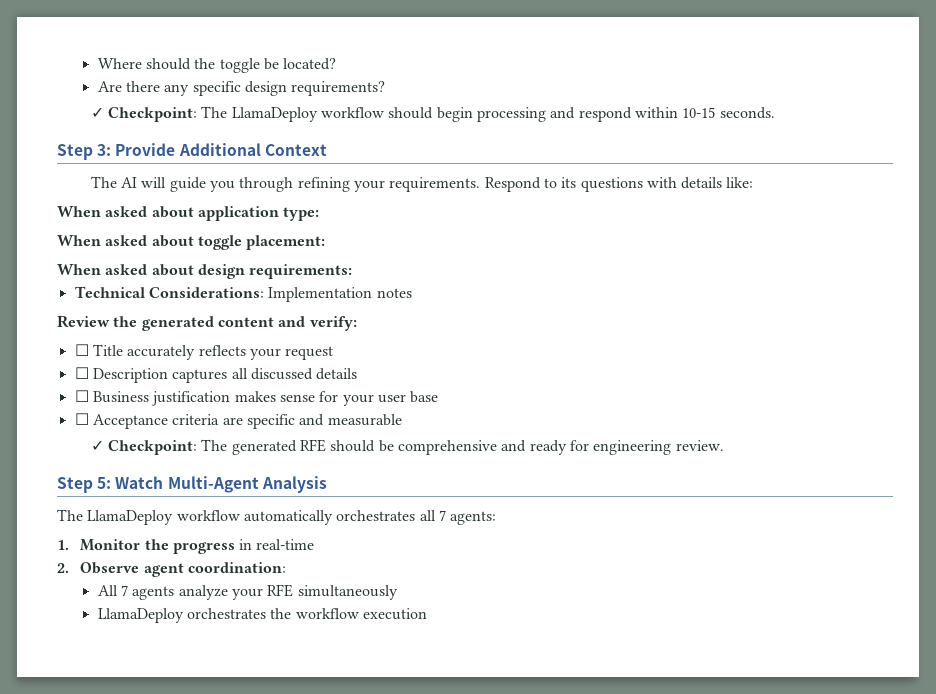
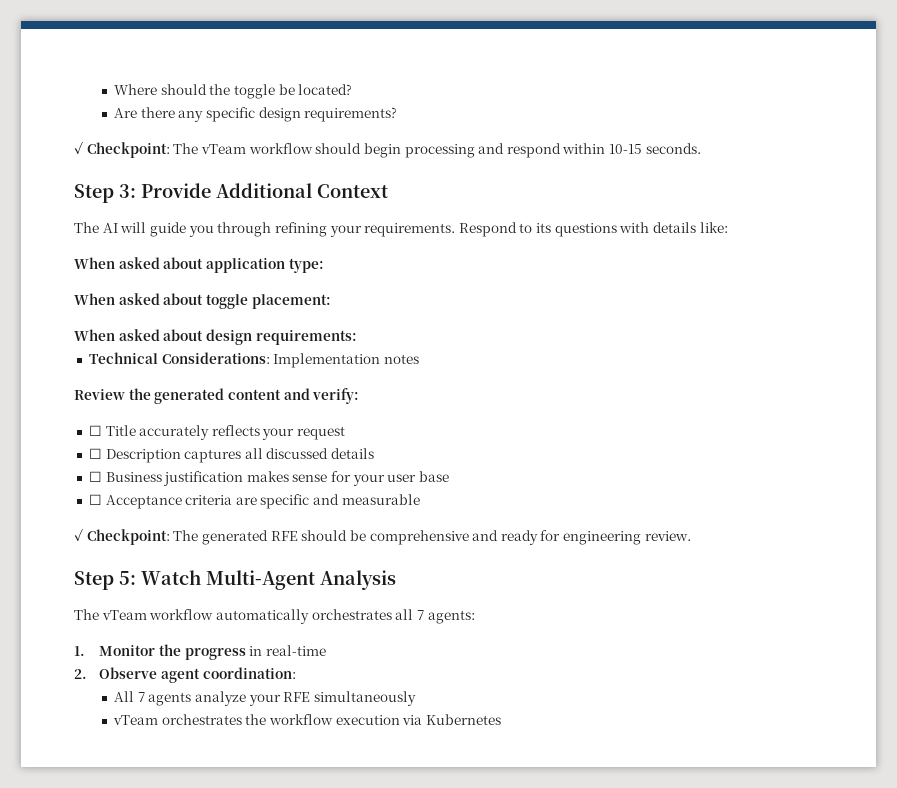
- ✓ Checkpoint: The LlamaDeploy workflow should begin processing and respond within 10-15 seconds.
+ ✓ Checkpoint: The vTeam workflow should begin processing and respond within 10-15 seconds.
- The LlamaDeploy workflow automatically orchestrates all 7 agents:
+ The vTeam workflow automatically orchestrates all 7 agents:
- LlamaDeploy orchestrates the workflow execution
+ vTeam orchestrates the workflow execution via Kubernetes

